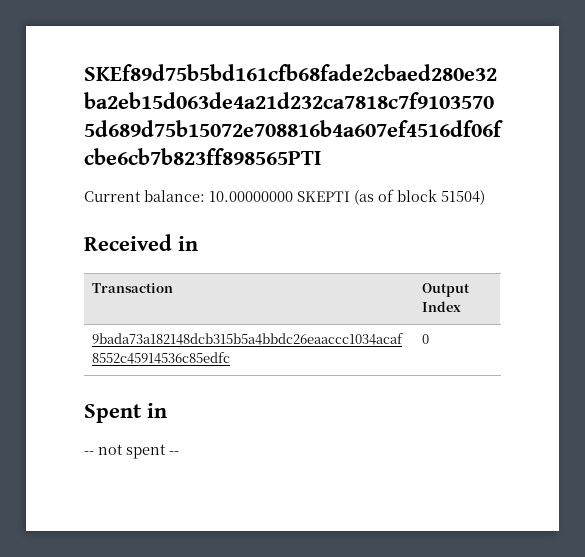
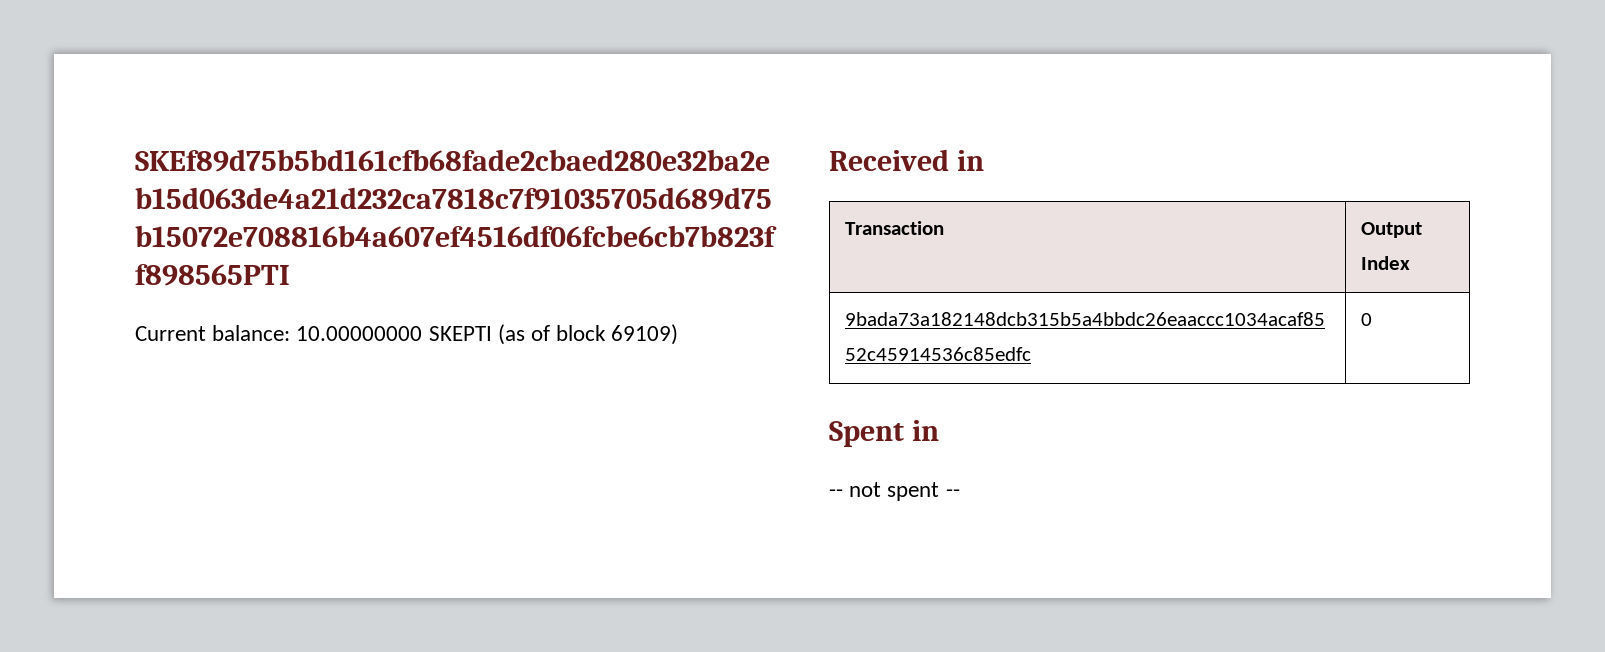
- Current balance: 10.00000000 SKEPTI (as of block 51504)
+ Current balance: 10.00000000 SKEPTI (as of block 69109)

